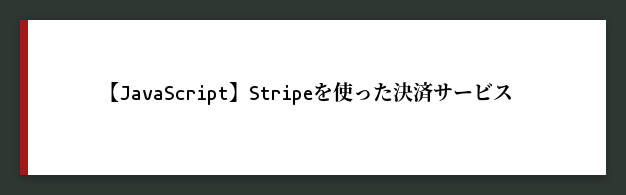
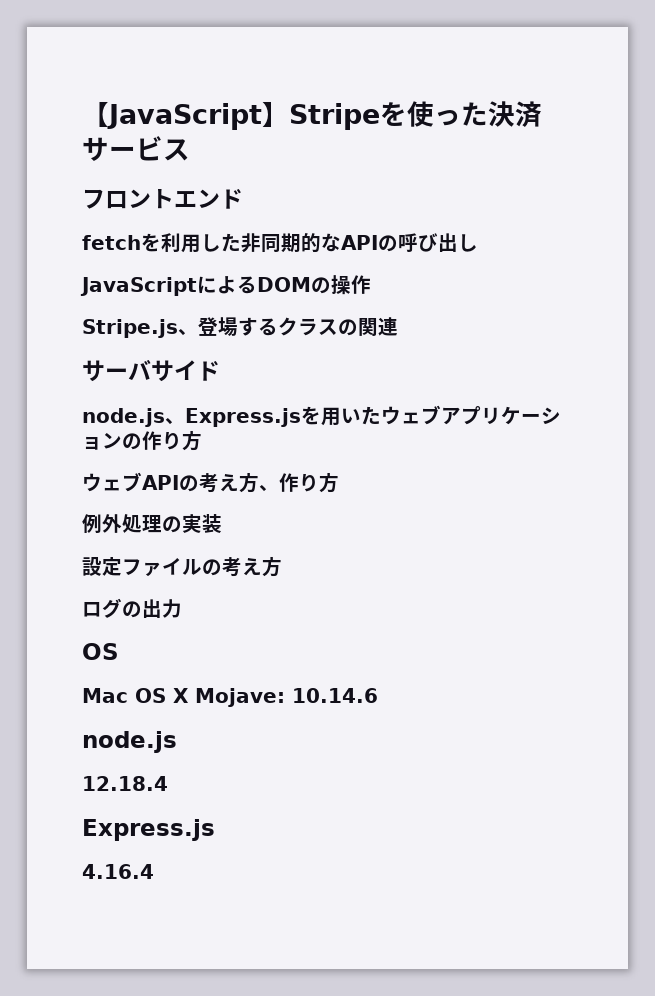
+ フロントエンド
+ fetchを利用した非同期的なAPIの呼び出し
+ JavaScriptによるDOMの操作
+ Stripe.js、登場するクラスの関連
+ サーバサイド
+ node.js、Express.jsを用いたウェブアプリケーションの作り方
+ ウェブAPIの考え方、作り方
+ 例外処理の実装
+ 設定ファイルの考え方
+ ログの出力
+ OS
+ Mac OS X Mojave: 10.14.6
+ node.js
+ 12.18.4
+ Express.js
+ 4.16.4

